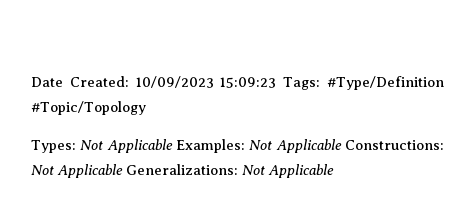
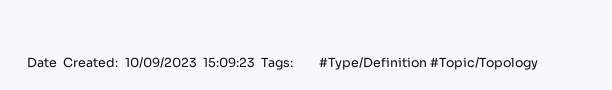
- Types: Not Applicable Examples: Not Applicable Constructions: Not Applicable Generalizations: Not Applicable

